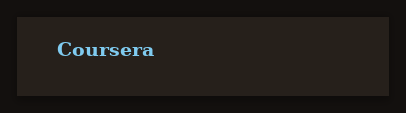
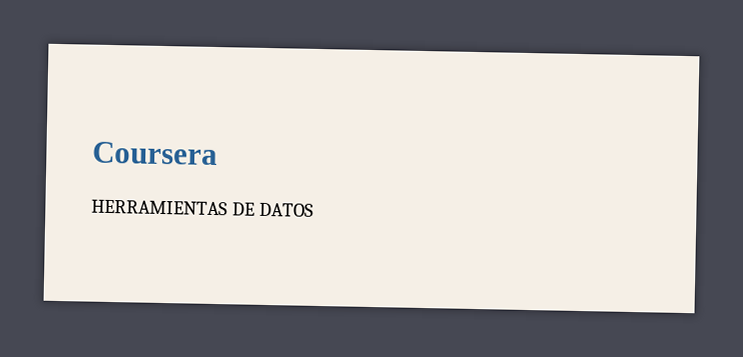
+ HERRAMIENTAS DE DATOS

